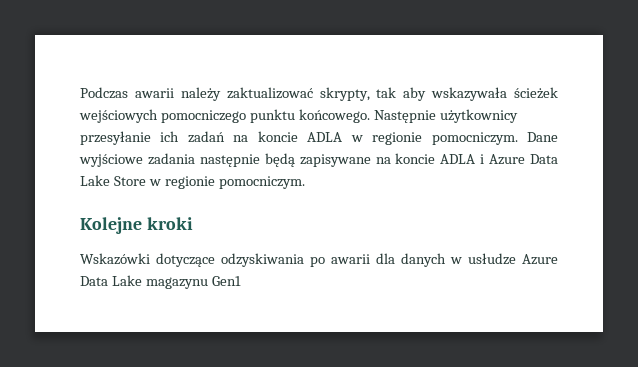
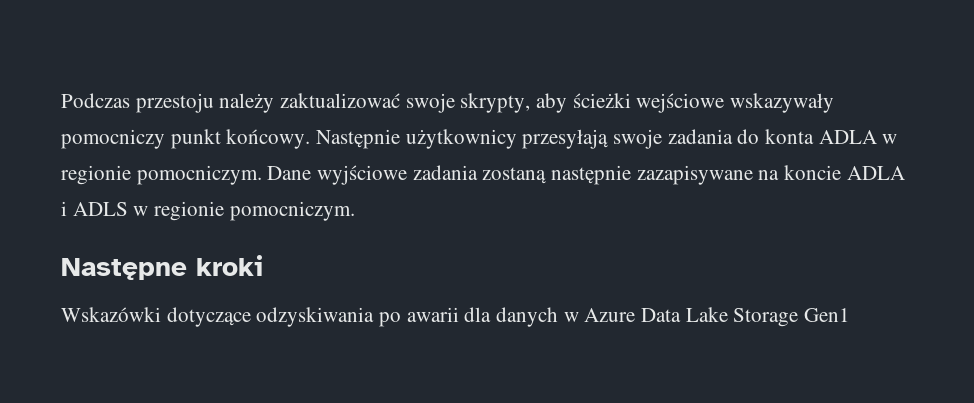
- Podczas awarii należy zaktualizować skrypty, tak aby wskazywała ścieżek wejściowych pomocniczego punktu końcowego. Następnie użytkownicy przesyłanie ich zadań na koncie ADLA w regionie pomocniczym.
+ Podczas przestoju należy zaktualizować swoje skrypty, aby ścieżki wejściowe wskazywały pomocniczy punkt końcowy. Następnie użytkownicy przesyłają swoje zadania do konta ADLA w regionie pomocniczym.
- Dane wyjściowe zadania następnie będą zapisywane na koncie ADLA i Azure Data Lake Store w regionie pomocniczym.
+ Dane wyjściowe zadania zostaną następnie zazapisywane na koncie ADLA i ADLS w regionie pomocniczym.
- Kolejne kroki
+ Następne kroki
- Wskazówki dotyczące odzyskiwania po awarii dla danych w usłudze Azure Data Lake magazynu Gen1
+ Wskazówki dotyczące odzyskiwania po awarii dla danych w Azure Data Lake Storage Gen1

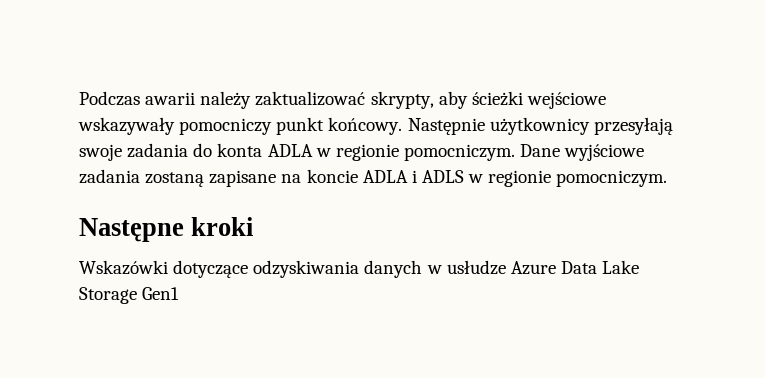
- Podczas przestoju należy zaktualizować swoje skrypty, aby ścieżki wejściowe wskazywały pomocniczy punkt końcowy.
+ Podczas awarii należy zaktualizować skrypty, aby ścieżki wejściowe wskazywały pomocniczy punkt końcowy.
- Dane wyjściowe zadania zostaną następnie zazapisywane na koncie ADLA i ADLS w regionie pomocniczym.
+ Dane wyjściowe zadania zostaną zapisane na koncie ADLA i ADLS w regionie pomocniczym.
- Wskazówki dotyczące odzyskiwania po awarii dla danych w Azure Data Lake Storage Gen1
+ Wskazówki dotyczące odzyskiwania danych w usłudze Azure Data Lake Storage Gen1

